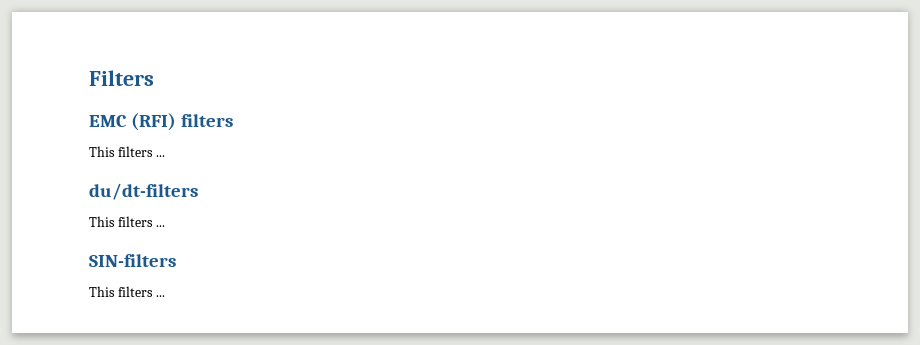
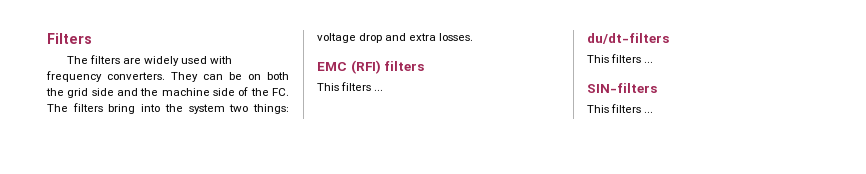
+ The filters are widely used with frequency converters. They can be on both the grid side and the machine side of the FC. The filters bring into the system two things: voltage drop and extra losses.

